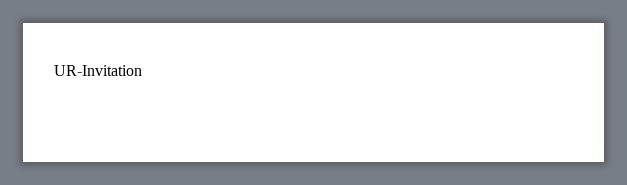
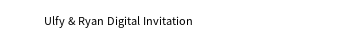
- UR-Invitation
+ Ulfy & Ryan Digital Invitation

